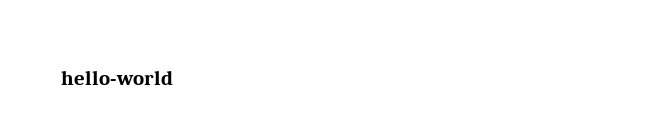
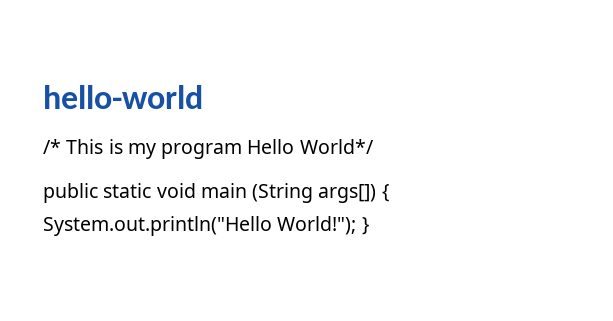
+ /* This is my program Hello World*/
+ public static void main (String args[]) { System.out.println("Hello World!"); }

